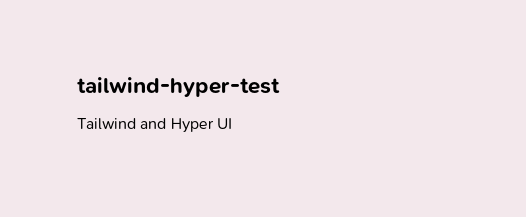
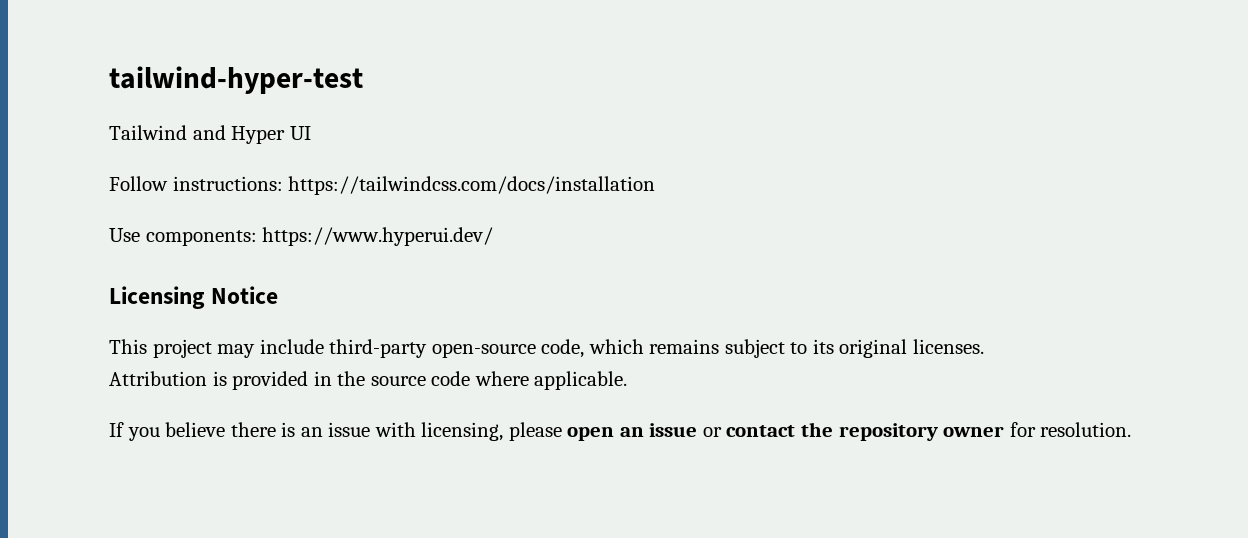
+ Follow instructions: https://tailwindcss.com/docs/installation
+ Use components: https://www.hyperui.dev/
+ Licensing Notice
+ This project may include third-party open-source code, which remains subject to its original licenses.
+ Attribution is provided in the source code where applicable.
+ If you believe there is an issue with licensing, please open an issue or contact the repository owner for resolution.

